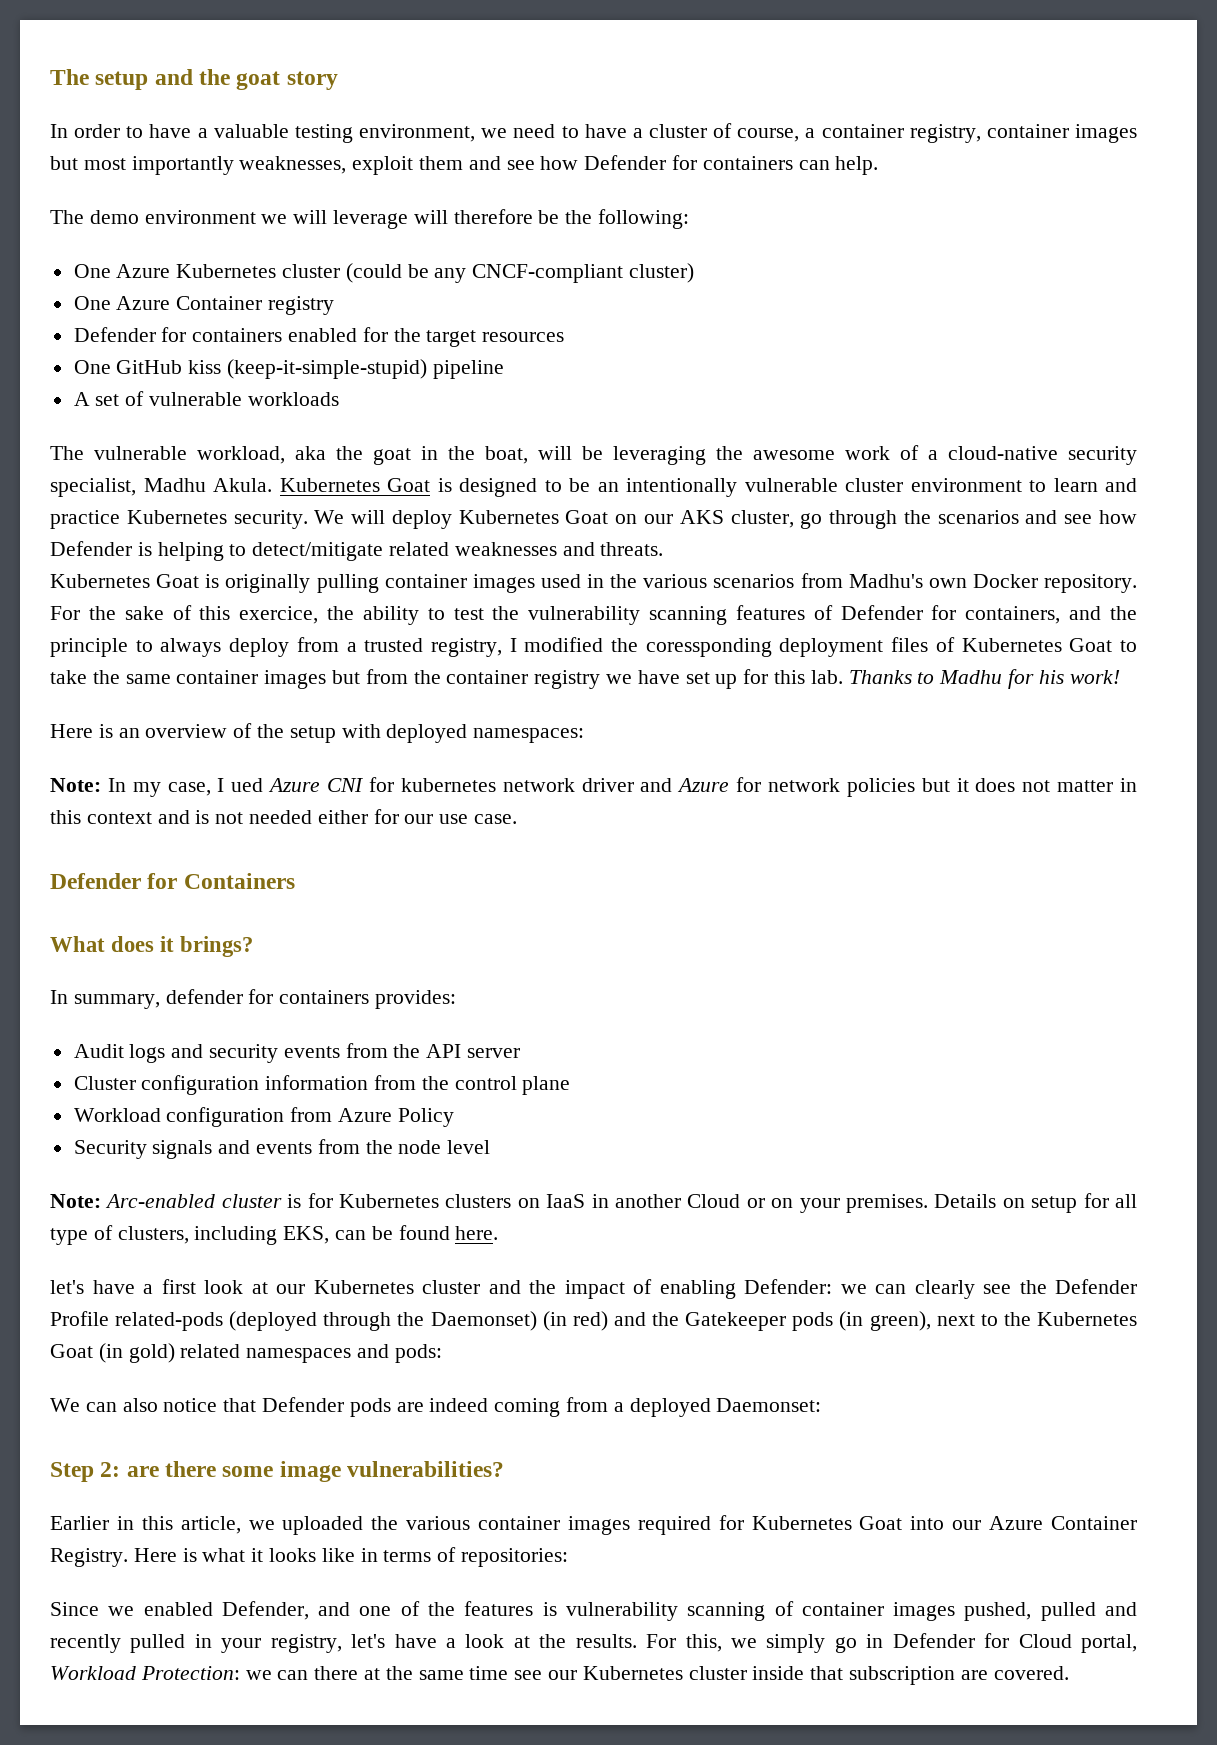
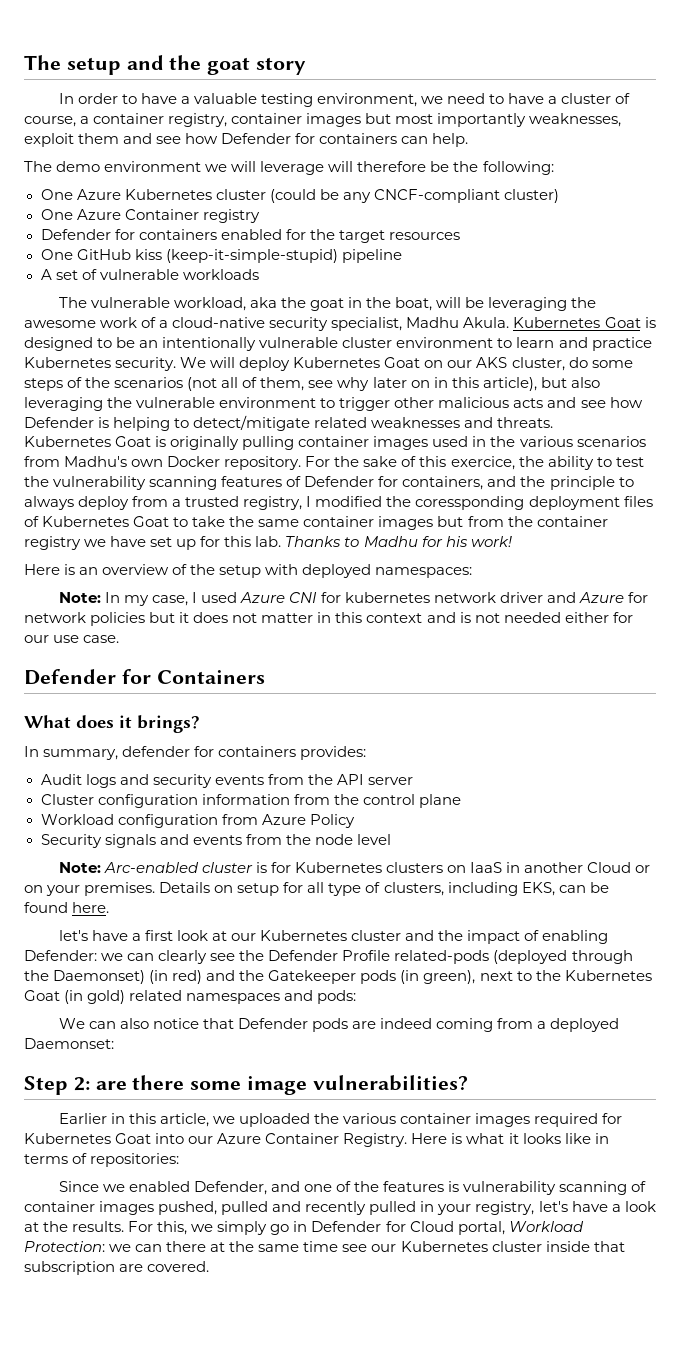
- We will deploy Kubernetes Goat on our AKS cluster, go through the scenarios and see how Defender is helping to detect/mitigate related weaknesses and threats.
+ We will deploy Kubernetes Goat on our AKS cluster, do some steps of the scenarios (not all of them, see why later on in this article), but also leveraging the vulnerable environment to trigger other malicious acts and see how Defender is helping to detect/mitigate related weaknesses and threats.
- Note: In my case, I ued Azure CNI for kubernetes network driver and Azure for network policies but it does not matter in this context and is not needed either for our use case.
+ Note: In my case, I used Azure CNI for kubernetes network driver and Azure for network policies but it does not matter in this context and is not needed either for our use case.

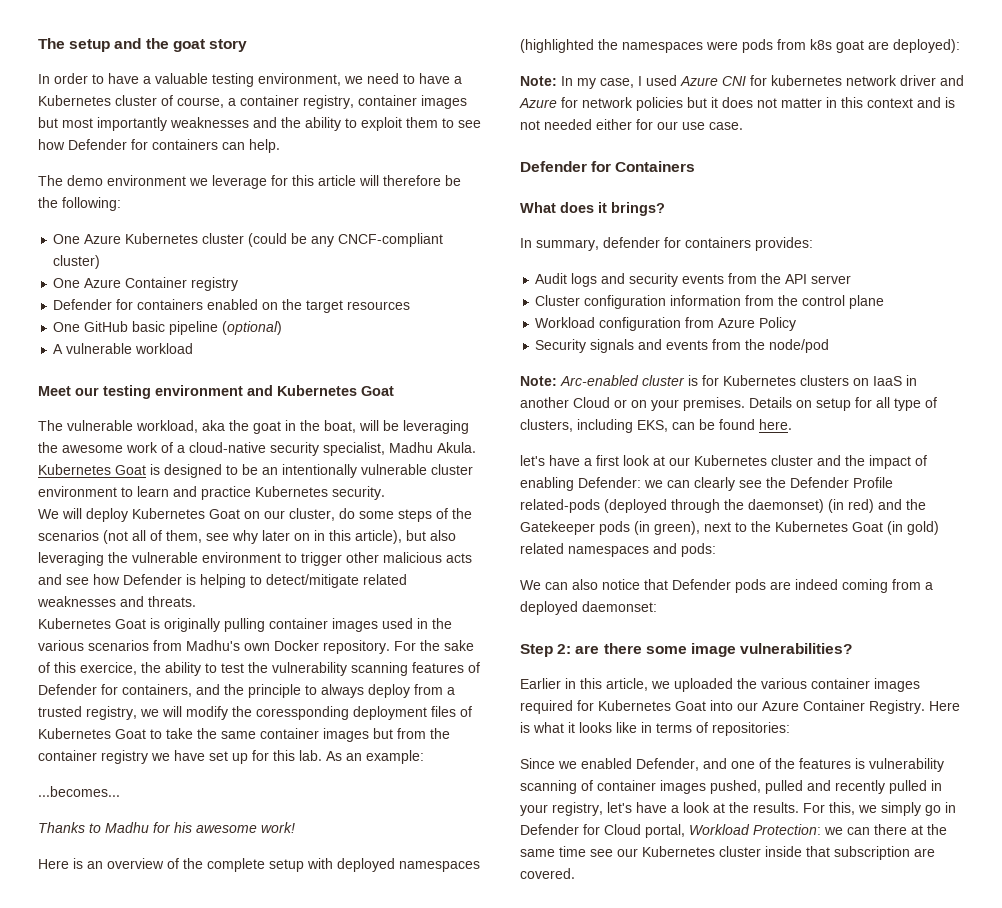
- In order to have a valuable testing environment, we need to have a cluster of course, a container registry, container images but most importantly weaknesses, exploit them and see how Defender for containers can help.
+ In order to have a valuable testing environment, we need to have a Kubernetes cluster of course, a container registry, container images but most importantly weaknesses and the ability to exploit them to see how Defender for containers can help.
- The demo environment we will leverage will therefore be the following:
+ The demo environment we leverage for this article will therefore be the following:
- Defender for containers enabled for the target resources
+ Defender for containers enabled on the target resources
- One GitHub kiss (keep-it-simple-stupid) pipeline
+ One GitHub basic pipeline (optional)
- A set of vulnerable workloads
+ A vulnerable workload
+ Meet our testing environment and Kubernetes Goat
- Kubernetes Goat is designed to be an intentionally vulnerable cluster environment to learn and practice Kubernetes security. We will deploy Kubernetes Goat on our AKS cluster, do some steps of the scenarios (not all of them, see why later on in this article), but also leveraging the vulnerable environment to trigger other malicious acts and see how Defender is helping to detect/mitigate related weaknesses and threats.
+ Kubernetes Goat is designed to be an intentionally vulnerable cluster environment to learn and practice Kubernetes security.
+ We will deploy Kubernetes Goat on our cluster, do some steps of the scenarios (not all of them, see why later on in this article), but also leveraging the vulnerable environment to trigger other malicious acts and see how Defender is helping to detect/mitigate related weaknesses and threats.
- For the sake of this exercice, the ability to test the vulnerability scanning features of Defender for containers, and the principle to always deploy from a trusted registry, I modified the coressponding deployment files of Kubernetes Goat to take the same container images but from the container registry we have set up for this lab. Thanks to Madhu for his work!
+ For the sake of this exercice, the ability to test the vulnerability scanning features of Defender for containers, and the principle to always deploy from a trusted registry, we will modify the coressponding deployment files of Kubernetes Goat to take the same container images but from the container registry we have set up for this lab. As an example:
+ ...becomes...
+ Thanks to Madhu for his awesome work!
- Here is an overview of the setup with deployed namespaces:
+ Here is an overview of the complete setup with deployed namespaces (highlighted the namespaces were pods from k8s goat are deployed):
- Security signals and events from the node level
+ Security signals and events from the node/pod
- let's have a first look at our Kubernetes cluster and the impact of enabling Defender: we can clearly see the Defender Profile related-pods (deployed through the Daemonset) (in red) and the Gatekeeper pods (in green), next to the Kubernetes Goat (in gold) related namespaces and pods:
+ let's have a first look at our Kubernetes cluster and the impact of enabling Defender: we can clearly see the Defender Profile related-pods (deployed through the daemonset) (in red) and the Gatekeeper pods (in green), next to the Kubernetes Goat (in gold) related namespaces and pods:
- We can also notice that Defender pods are indeed coming from a deployed Daemonset:
+ We can also notice that Defender pods are indeed coming from a deployed daemonset:

